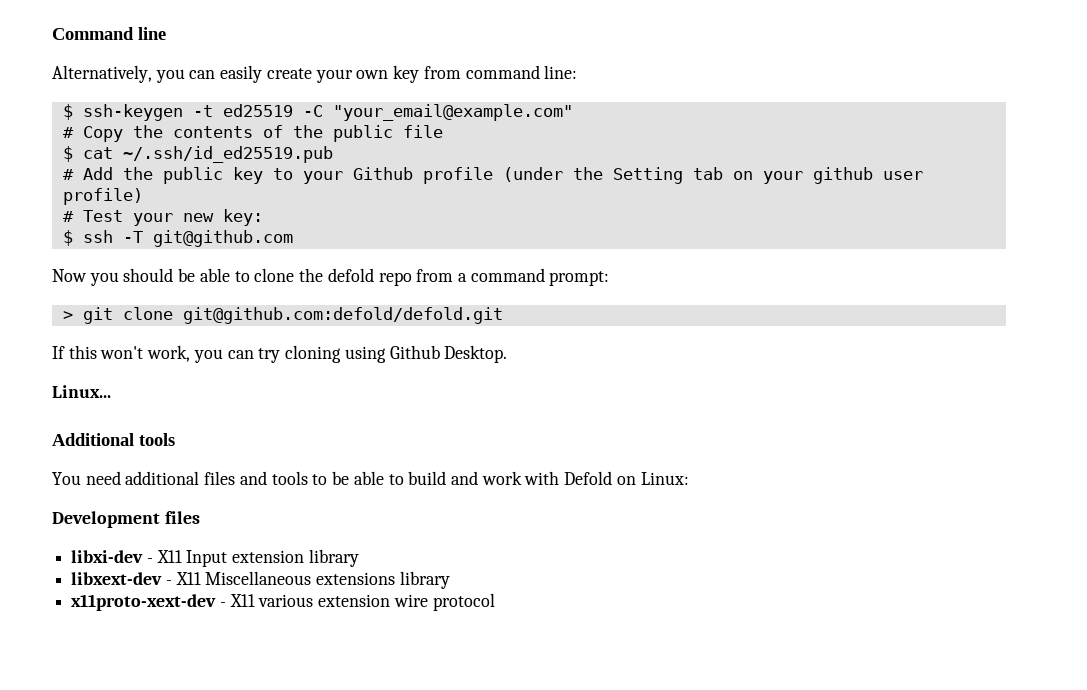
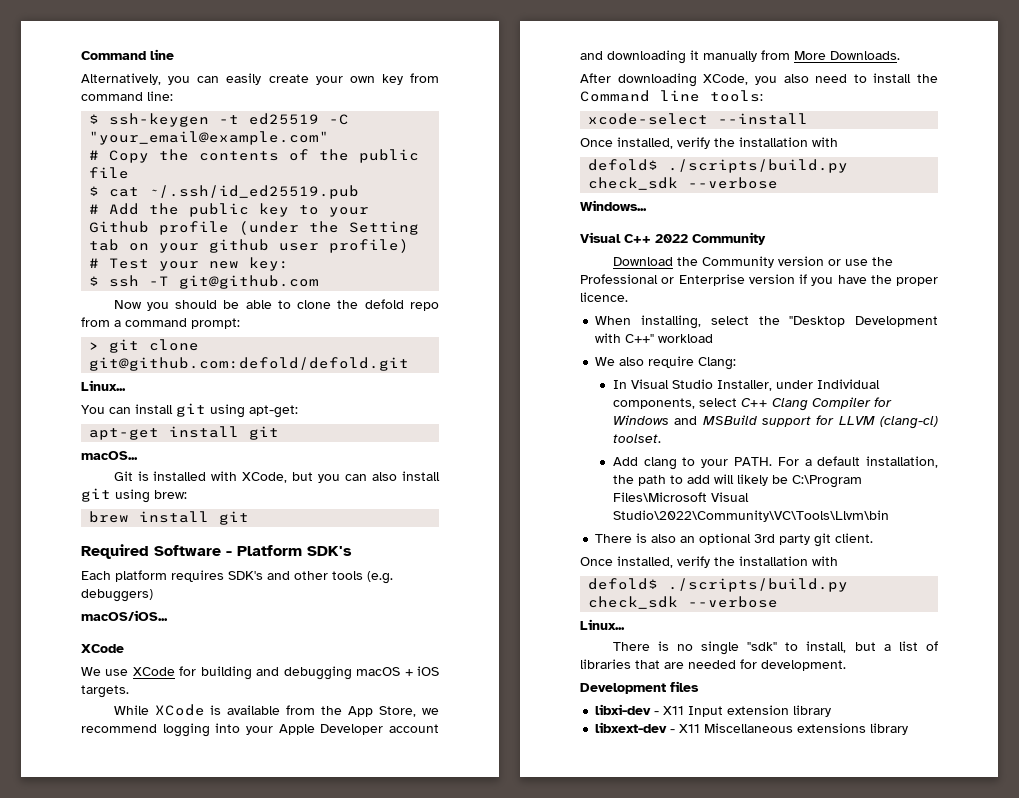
  > git clone git@github.com:defold/defold.git
- If this won't work, you can try cloning using Github Desktop.
  Linux...
- Additional tools
- You need additional files and tools to be able to build and work with Defold on Linux:
+ You can install git using apt-get:
+ apt-get install git
+ macOS...
+ Git is installed with XCode, but you can also install git using brew:
+ brew install git
+ Required Software - Platform SDK's
+ Each platform requires SDK's and other tools (e.g. debuggers)
+ macOS/iOS...
+ XCode
+ We use XCode for building and debugging macOS + iOS targets.
+ While XCode is available from the App Store, we recommend logging into your Apple Developer account and downloading it manually from More Downloads.
+ After downloading XCode, you also need to install the Command line tools:
+ xcode-select --install
+ Once installed, verify the installation with
+ defold$ ./scripts/build.py check_sdk --verbose
+ Windows...
+ Visual C++ 2022 Community
+ Download the Community version or use the Professional or Enterprise version if you have the proper licence.
+ When installing, select the "Desktop Development with C++" workload
+ We also require Clang:
+ In Visual Studio Installer, under Individual components, select C++ Clang Compiler for Windows and MSBuild support for LLVM (clang-cl) toolset.
+ Add clang to your PATH. For a default installation, the path to add will likely be C:\Program Files\Microsoft Visual Studio\2022\Community\VC\Tools\Llvm\bin
+ There is also an optional 3rd party git client.
+ Once installed, verify the installation with
+ defold$ ./scripts/build.py check_sdk --verbose
+ Linux...
+ There is no single "sdk" to install, but a list of libraries that are needed for development.
- x11proto-xext-dev - X11 various extension wire protocol

